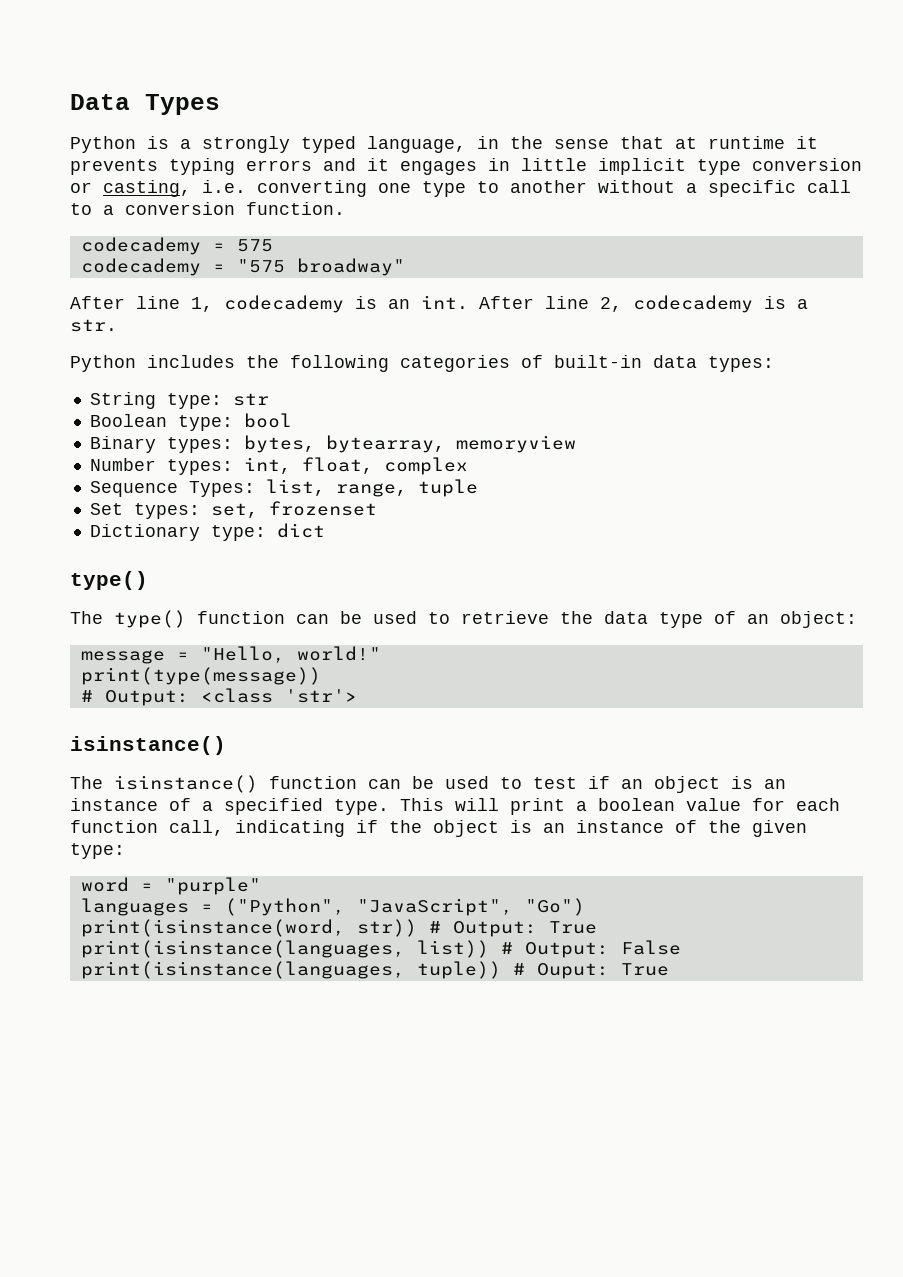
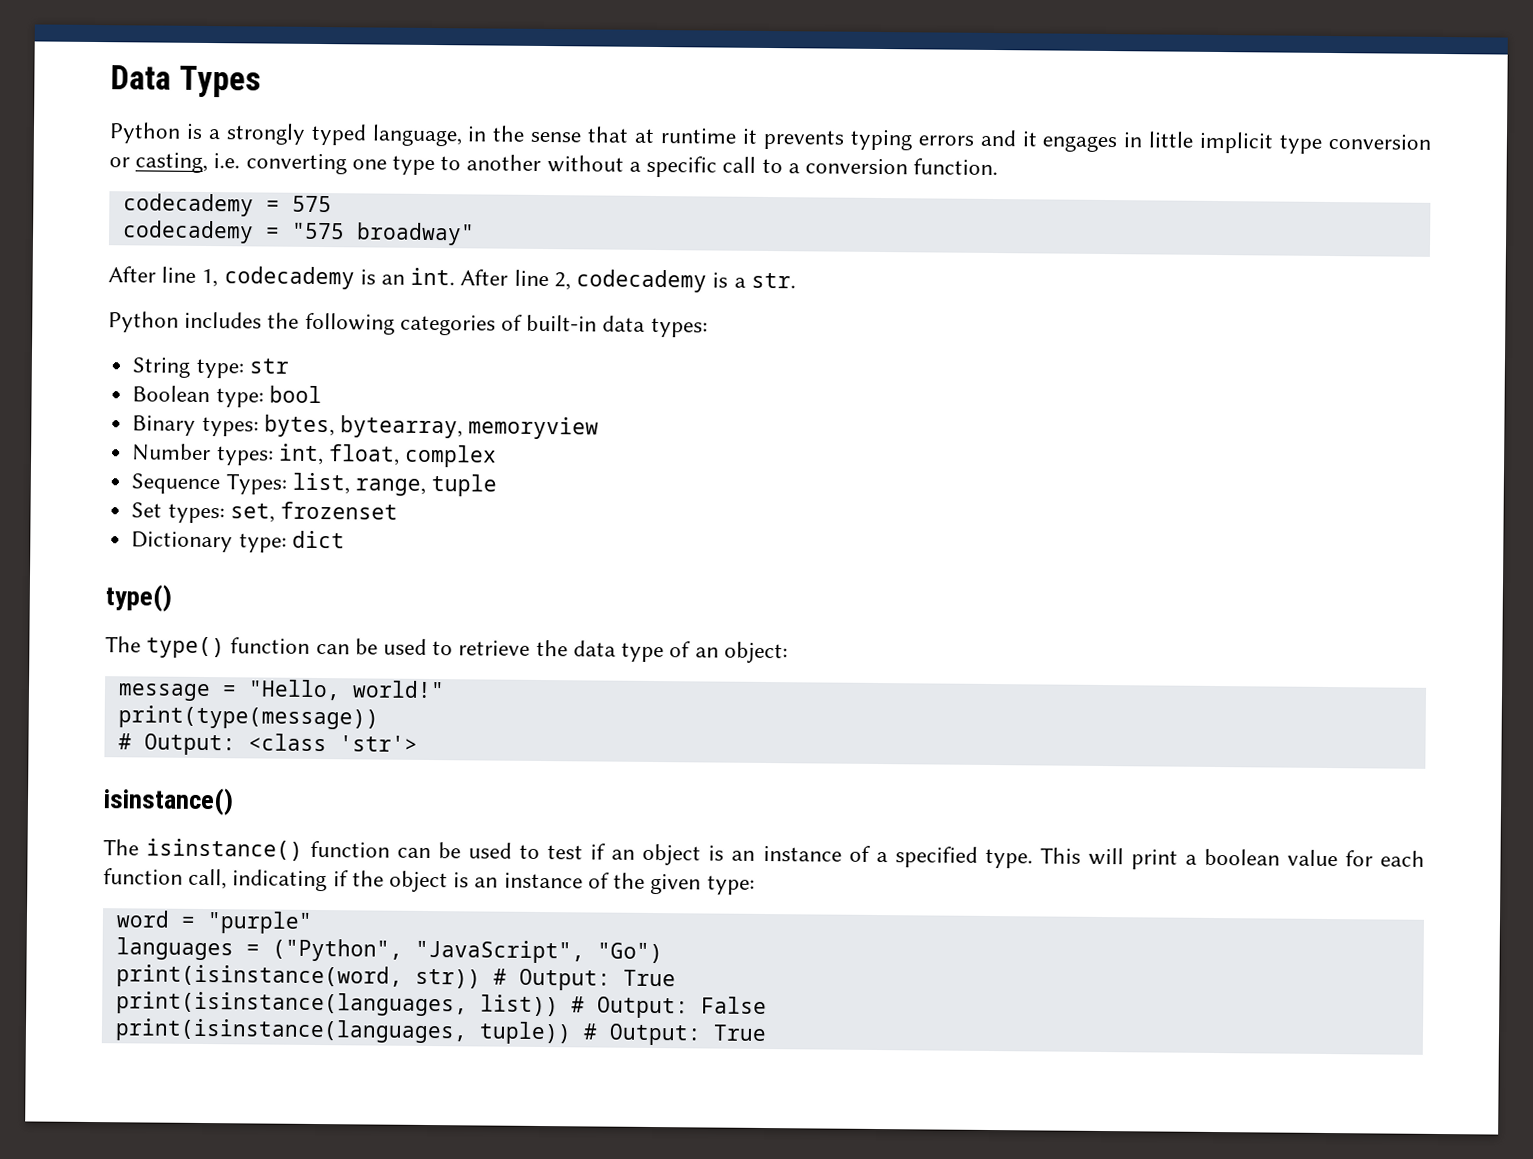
- print(isinstance(languages, tuple)) # Ouput: True
+ print(isinstance(languages, tuple)) # Output: True

